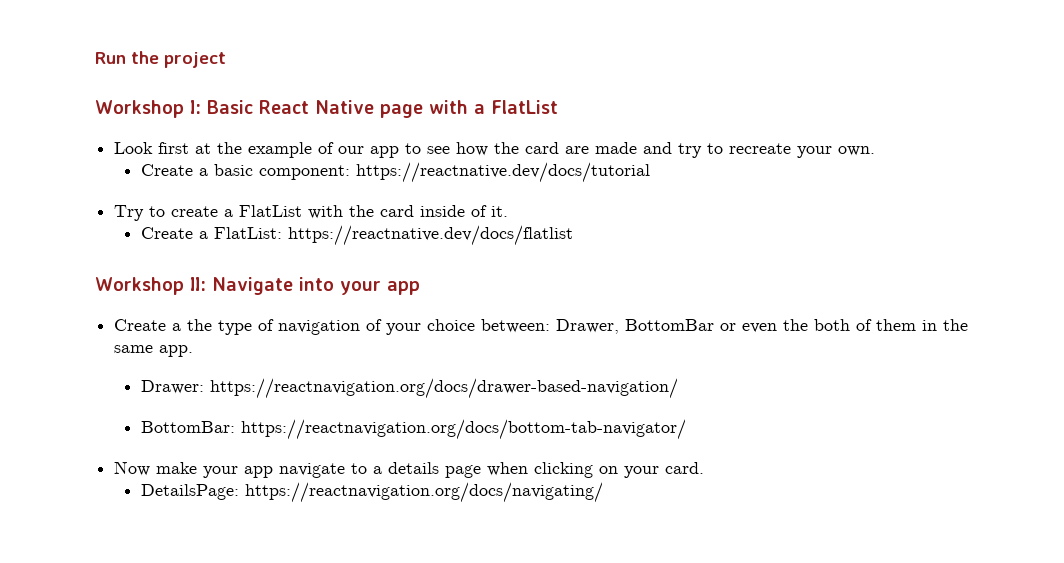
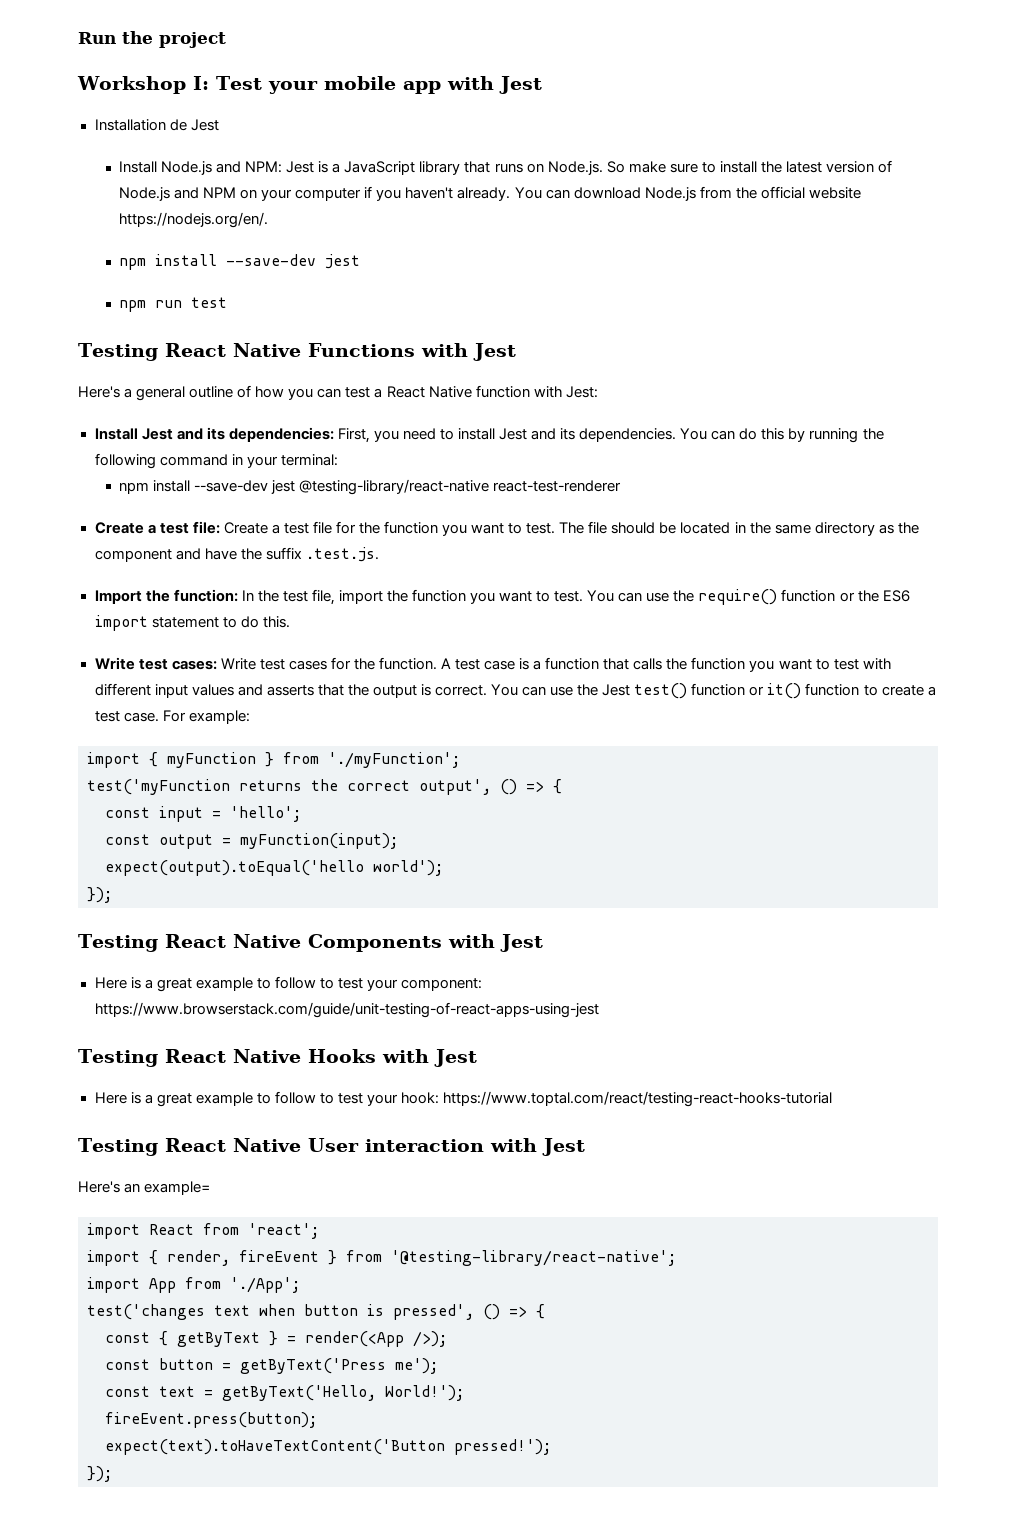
- Workshop I: Basic React Native page with a FlatList
- Look first at the example of our app to see how the card are made and try to recreate your own.
- Create a basic component: https://reactnative.dev/docs/tutorial
- Try to create a FlatList with the card inside of it.
- Create a FlatList: https://reactnative.dev/docs/flatlist
- Workshop II: Navigate into your app
- Create a the type of navigation of your choice between: Drawer, BottomBar or even the both of them in the same app.
- Drawer: https://reactnavigation.org/docs/drawer-based-navigation/
- BottomBar: https://reactnavigation.org/docs/bottom-tab-navigator/
- Now make your app navigate to a details page when clicking on your card.
- DetailsPage: https://reactnavigation.org/docs/navigating/
+ Workshop I: Test your mobile app with Jest
+ Installation de Jest
+ Install Node.js and NPM: Jest is a JavaScript library that runs on Node.js. So make sure to install the latest version of Node.js and NPM on your computer if you haven't already. You can download Node.js from the official website https://nodejs.org/en/.
+ npm install --save-dev jest
+ npm run test
+ Testing React Native Functions with Jest
+ Here's a general outline of how you can test a React Native function with Jest:
+ Install Jest and its dependencies: First, you need to install Jest and its dependencies. You can do this by running the following command in your terminal:
+ npm install --save-dev jest @testing-library/react-native react-test-renderer
+ Create a test file: Create a test file for the function you want to test. The file should be located in the same directory as the component and have the suffix .test.js.
+ Import the function: In the test file, import the function you want to test. You can use the require() function or the ES6 import statement to do this.
+ Write test cases: Write test cases for the function. A test case is a function that calls the function you want to test with different input values and asserts that the output is correct. You can use the Jest test() function or it() function to create a test case. For example:
+ import { myFunction } from './myFunction';
+ test('myFunction returns the correct output', () => {
+ const input = 'hello';
+ const output = myFunction(input);
+ expect(output).toEqual('hello world');
+ });
+ Testing React Native Components with Jest
+ Here is a great example to follow to test your component: https://www.browserstack.com/guide/unit-testing-of-react-apps-using-jest
+ Testing React Native Hooks with Jest
+ Here is a great example to follow to test your hook: https://www.toptal.com/react/testing-react-hooks-tutorial
+ Testing React Native User interaction with Jest
+ Here's an example=
+ import React from 'react';
+ import { render, fireEvent } from '@testing-library/react-native';
+ import App from './App';
+ test('changes text when button is pressed', () => {
+ const { getByText } = render(<App />);
+ const button = getByText('Press me');
+ const text = getByText('Hello, World!');
+ fireEvent.press(button);
+ expect(text).toHaveTextContent('Button pressed!');
+ });

